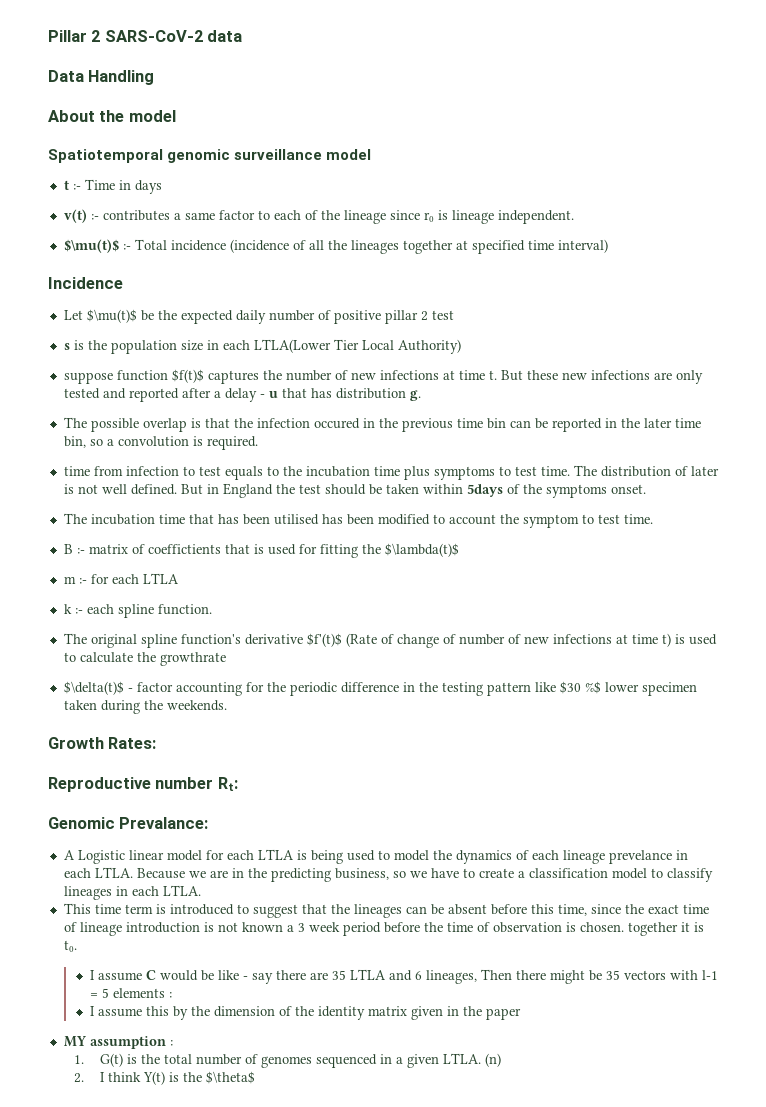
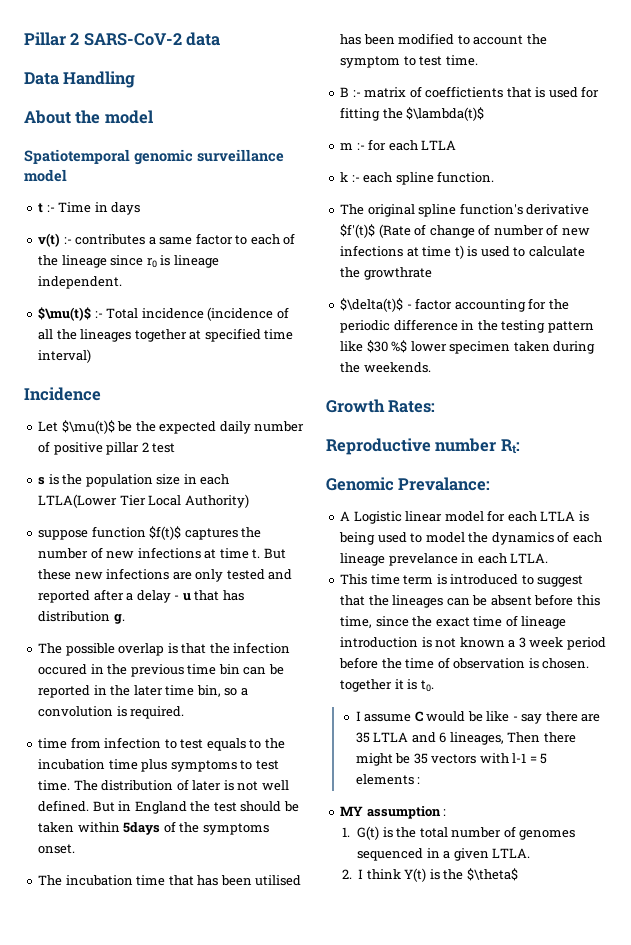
- Because we are in the predicting business, so we have to create a classification model to classify lineages in each LTLA.
- I assume this by the dimension of the identity matrix given in the paper
- (n)

